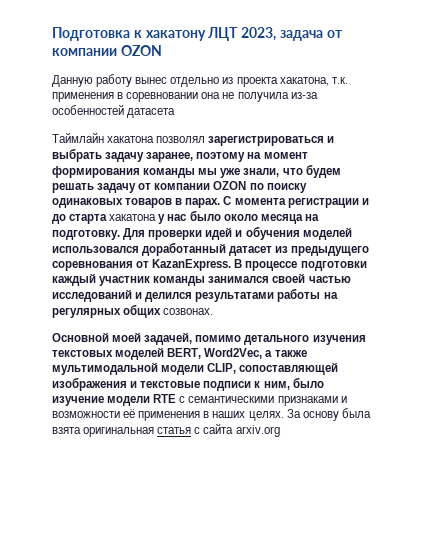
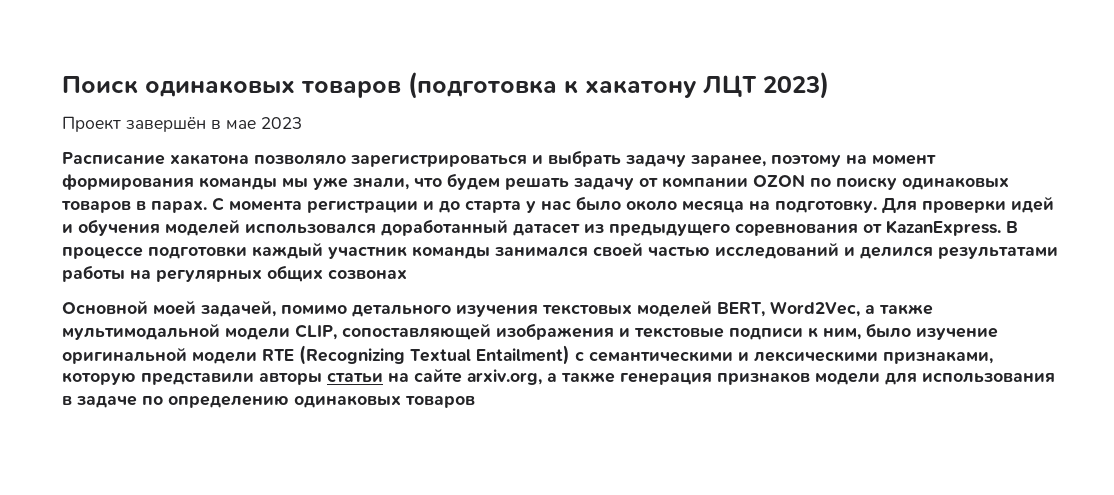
- Подготовка к хакатону ЛЦТ 2023, задача от компании OZON
- Данную работу вынес отдельно из проекта хакатона, т.к. применения в соревновании она не получила из-за особенностей датасета
- Таймлайн хакатона позволял зарегистрироваться и выбрать задачу заранее, поэтому на момент формирования команды мы уже знали, что будем решать задачу от компании OZON по поиску одинаковых товаров в парах.
+ Поиск одинаковых товаров (подготовка к хакатону ЛЦТ 2023)
+ Проект завершён в мае 2023
+ Расписание хакатона позволяло зарегистрироваться и выбрать задачу заранее, поэтому на момент формирования команды мы уже знали, что будем решать задачу от компании OZON по поиску одинаковых товаров в парах.
- С момента регистрации и до старта хакатона у нас было около месяца на подготовку.
+ С момента регистрации и до старта у нас было около месяца на подготовку.
- В процессе подготовки каждый участник команды занимался своей частью исследований и делился результатами работы на регулярных общих созвонах.
+ В процессе подготовки каждый участник команды занимался своей частью исследований и делился результатами работы на регулярных общих созвонах
- Основной моей задачей, помимо детального изучения текстовых моделей BERT, Word2Vec, а также мультимодальной модели CLIP, сопоставляющей изображения и текстовые подписи к ним, было изучение модели RTE с семантическими признаками и возможности её применения в наших целях. За основу была взята оригинальная статья с сайта arxiv.org
+ Основной моей задачей, помимо детального изучения текстовых моделей BERT, Word2Vec, а также мультимодальной модели CLIP, сопоставляющей изображения и текстовые подписи к ним, было изучение оригинальной модели RTE (Recognizing Textual Entailment) с семантическими и лексическими признаками, которую представили авторы статьи на сайте arxiv.org, а также генерация признаков модели для использования в задаче по определению одинаковых товаров

